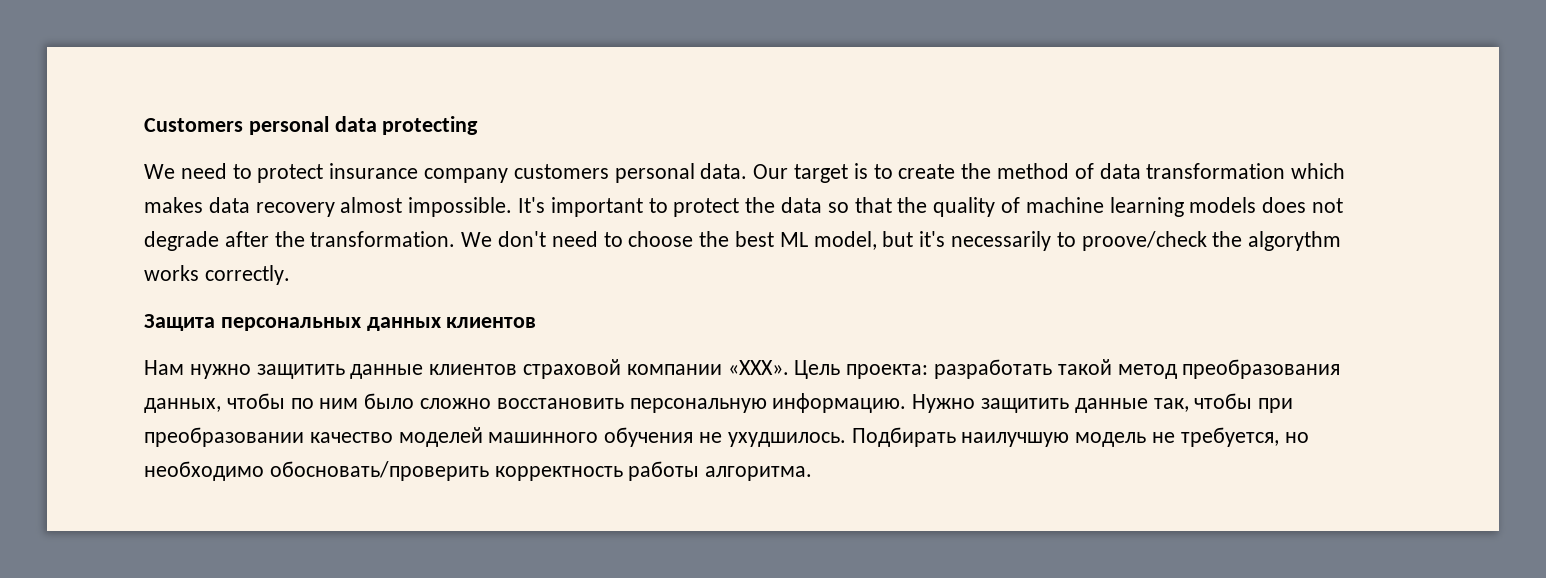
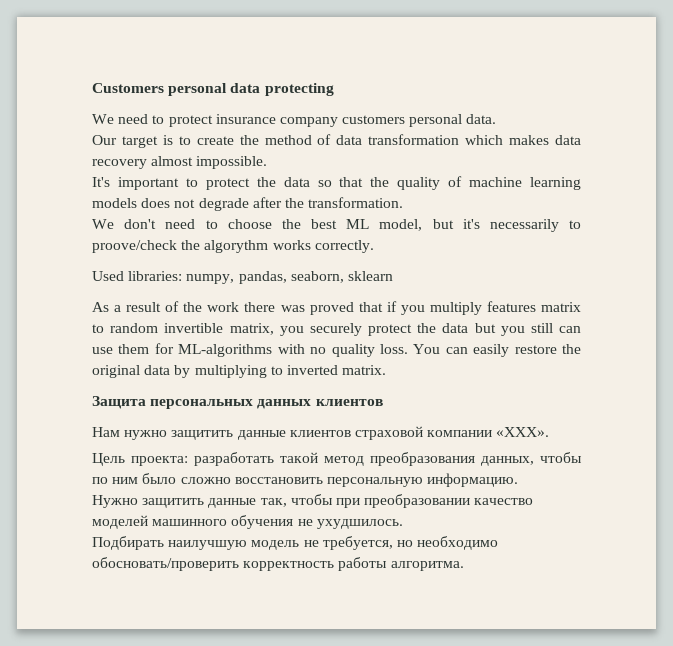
- We need to protect insurance company customers personal data. Our target is to create the method of data transformation which makes data recovery almost impossible. It's important to protect the data so that the quality of machine learning models does not degrade after the transformation. We don't need to choose the best ML model, but it's necessarily to proove/check the algorythm works correctly.
+ We need to protect insurance company customers personal data.
+ Our target is to create the method of data transformation which makes data recovery almost impossible.
+ It's important to protect the data so that the quality of machine learning models does not degrade after the transformation.
+ We don't need to choose the best ML model, but it's necessarily to proove/check the algorythm works correctly.
+ Used libraries: numpy, pandas, seaborn, sklearn
+ As a result of the work there was proved that if you multiply features matrix to random invertible matrix, you securely protect the data but you still can use them for ML-algorithms with no quality loss. You can easily restore the original data by multiplying to inverted matrix.
- Нам нужно защитить данные клиентов страховой компании «ХХХ». Цель проекта: разработать такой метод преобразования данных, чтобы по ним было сложно восстановить персональную информацию. Нужно защитить данные так, чтобы при преобразовании качество моделей машинного обучения не ухудшилось. Подбирать наилучшую модель не требуется, но необходимо обосновать/проверить корректность работы алгоритма.
+ Нам нужно защитить данные клиентов страховой компании «ХХХ».
+ Цель проекта: разработать такой метод преобразования данных, чтобы по ним было сложно восстановить персональную информацию.
+ Нужно защитить данные так, чтобы при преобразовании качество моделей машинного обучения не ухудшилось.
+ Подбирать наилучшую модель не требуется, но необходимо обосновать/проверить корректность работы алгоритма.

